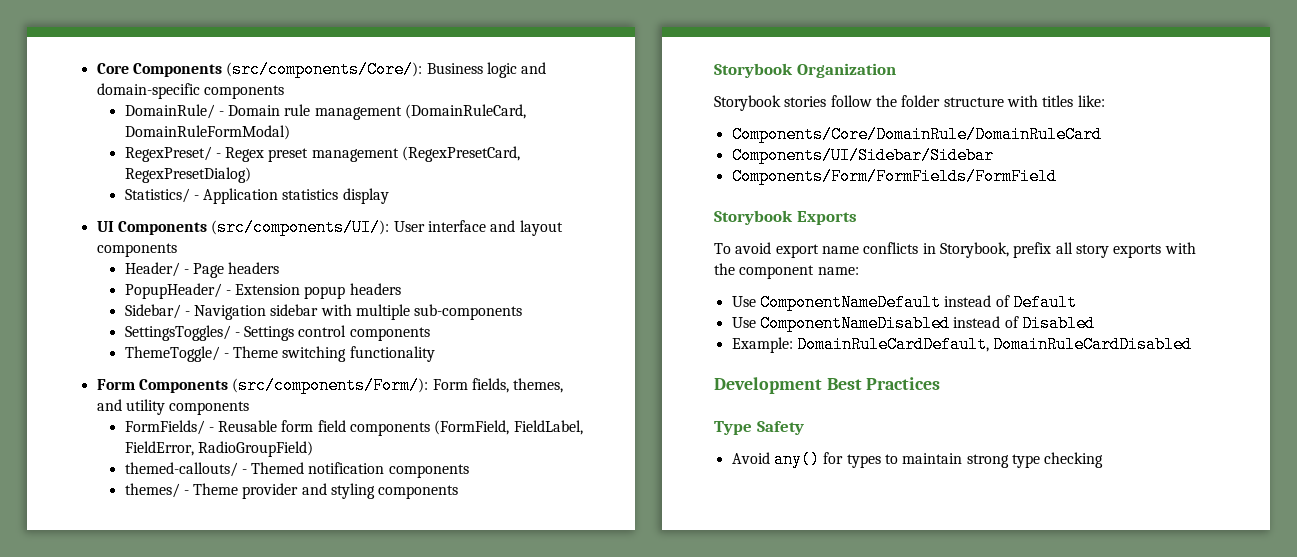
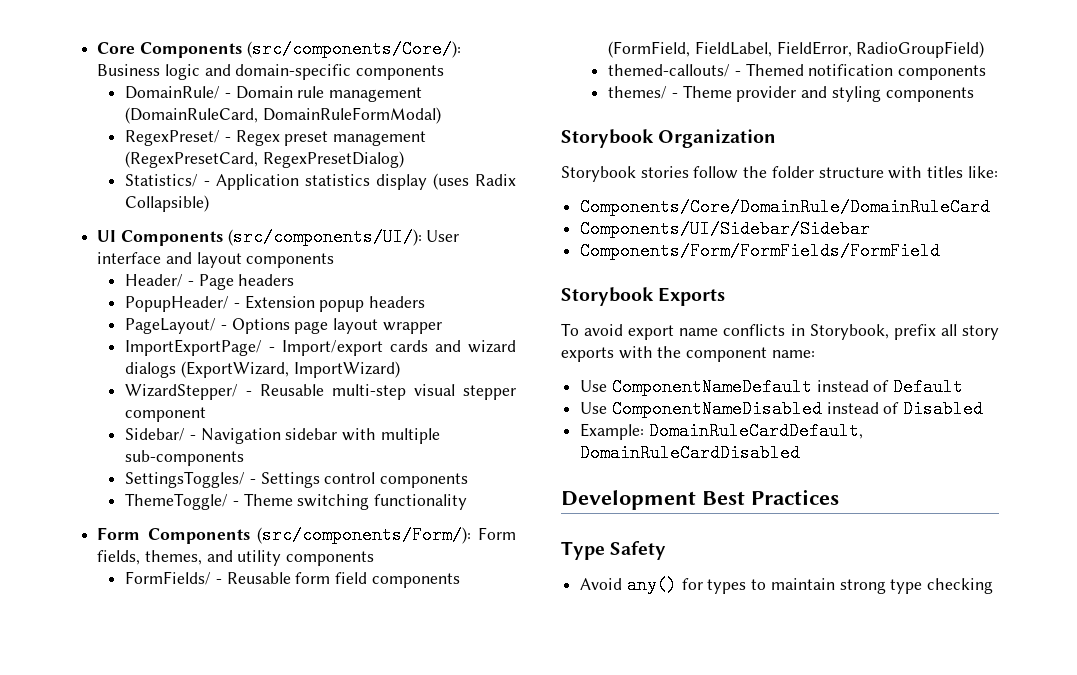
- Statistics/ - Application statistics display
+ Statistics/ - Application statistics display (uses Radix Collapsible)
+ PageLayout/ - Options page layout wrapper
+ ImportExportPage/ - Import/export cards and wizard dialogs (ExportWizard, ImportWizard)
+ WizardStepper/ - Reusable multi-step visual stepper component

